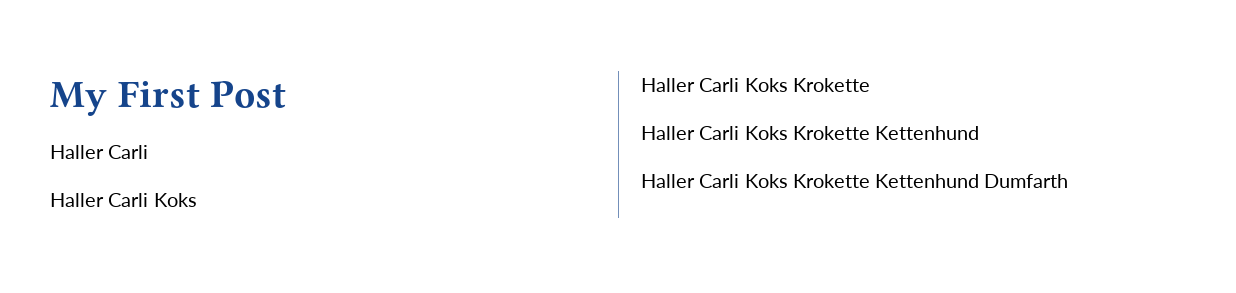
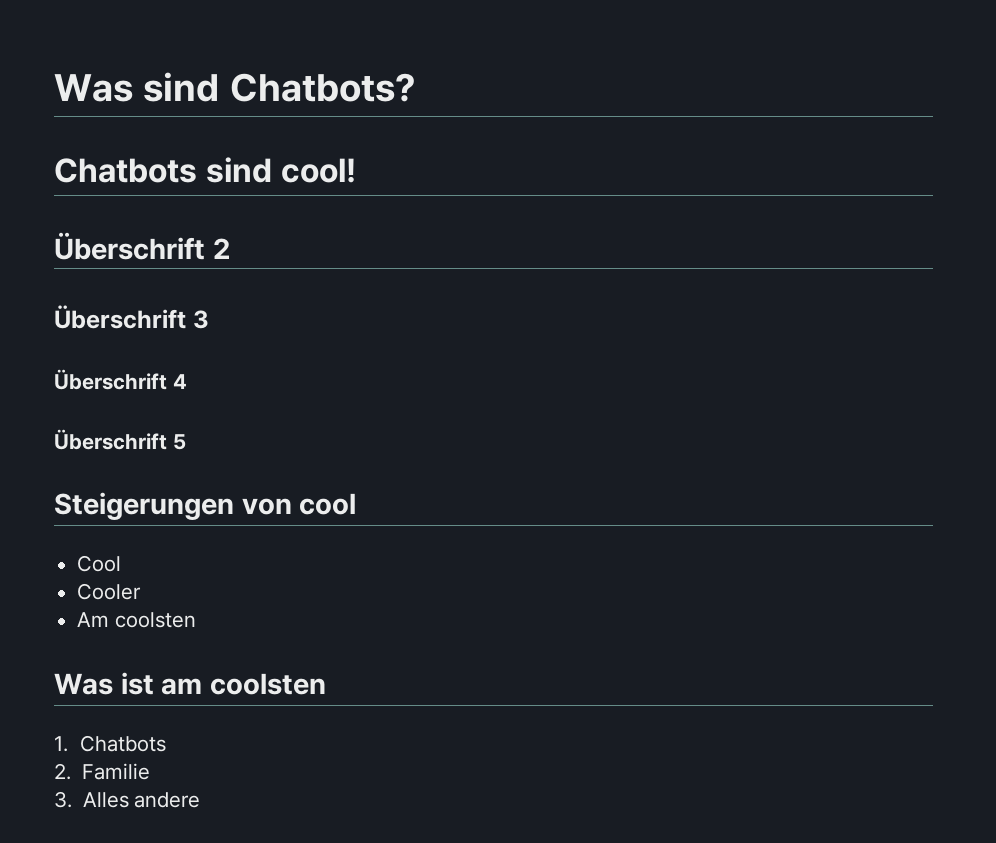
- My First Post
- Haller Carli
- Haller Carli Koks
- Haller Carli Koks Krokette
- Haller Carli Koks Krokette Kettenhund
- Haller Carli Koks Krokette Kettenhund Dumfarth
+ Was sind Chatbots?
+ Chatbots sind cool!
+ Überschrift 2
+ Überschrift 3
+ Überschrift 4
+ Überschrift 5
+ Steigerungen von cool
+ Cool
+ Cooler
+ Am coolsten
+ Was ist am coolsten
+ 1. Chatbots
+ 2. Familie
+ 3. Alles andere

